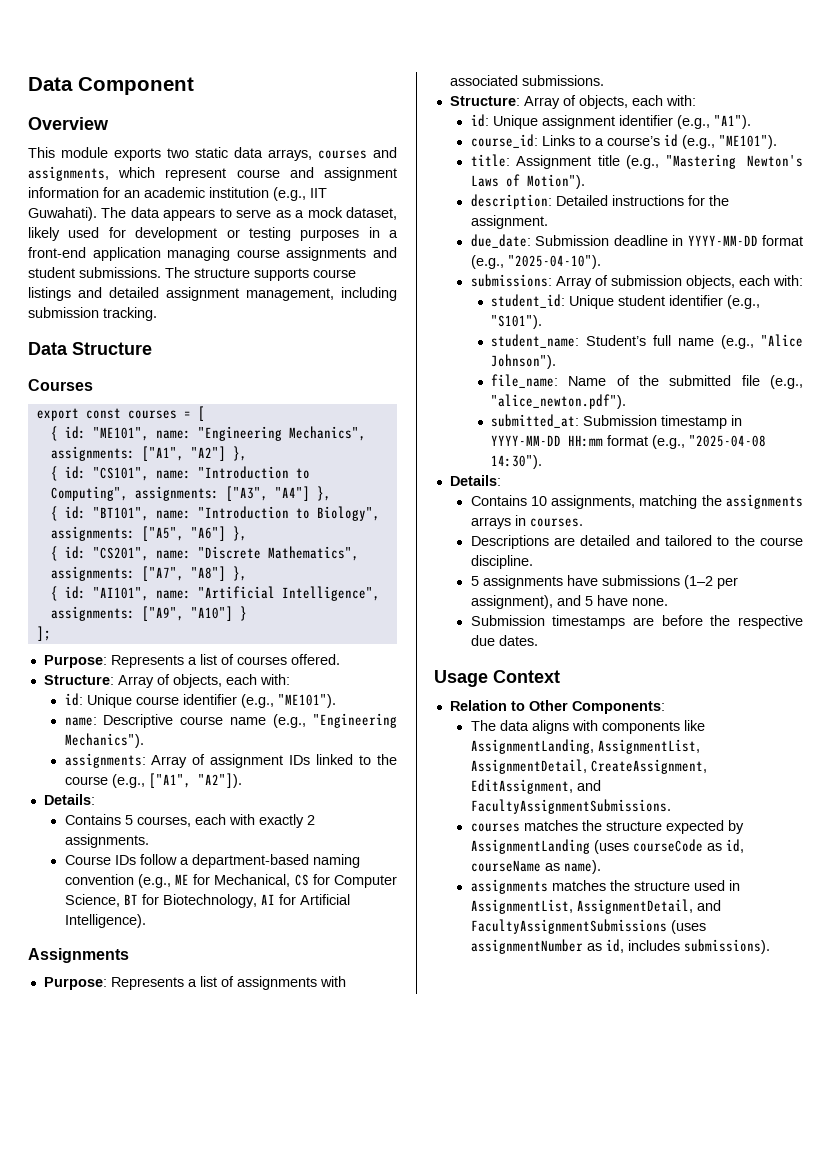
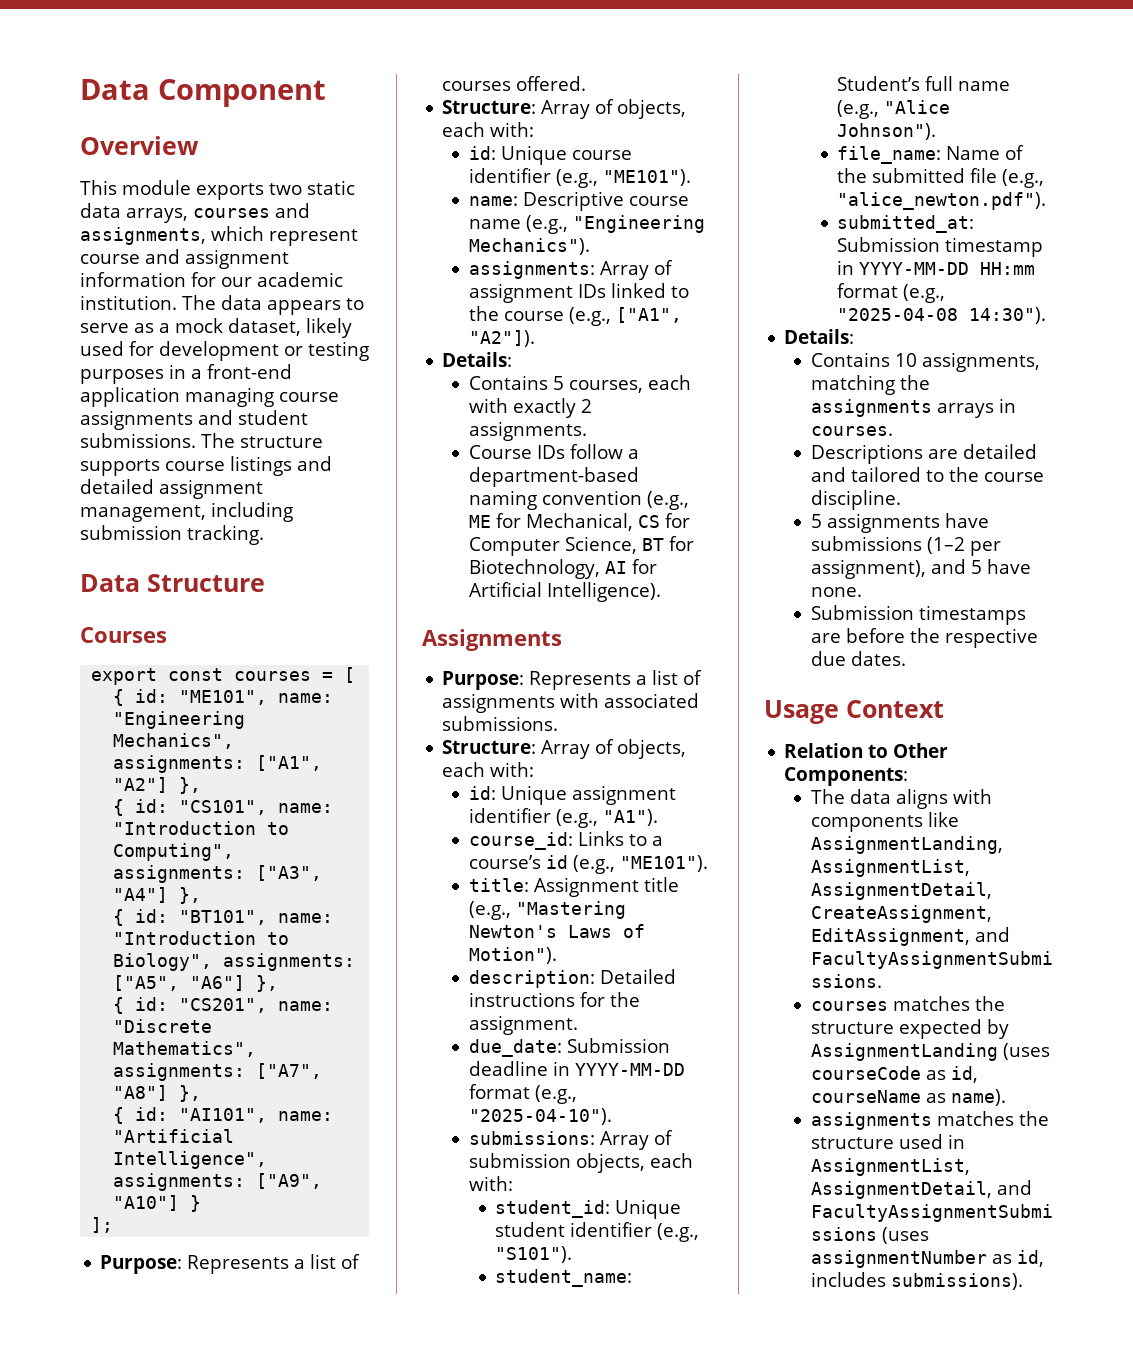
- This module exports two static data arrays, courses and assignments, which represent course and assignment information for an academic institution (e.g., IIT Guwahati).
+ This module exports two static data arrays, courses and assignments, which represent course and assignment information for our academic institution.

